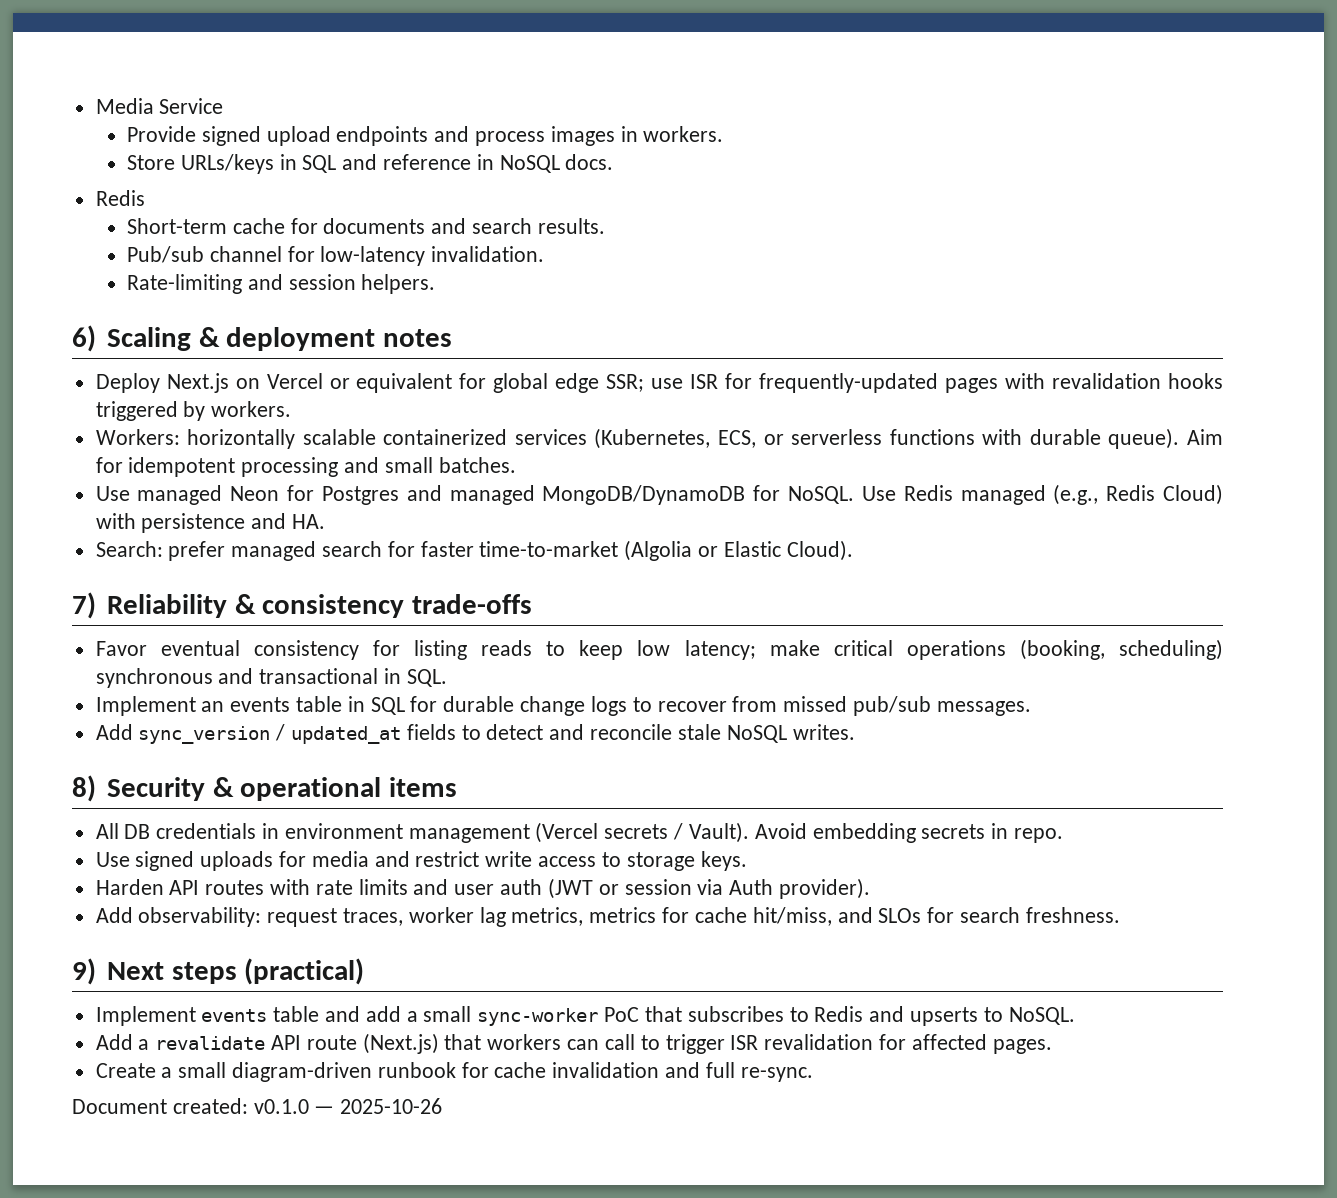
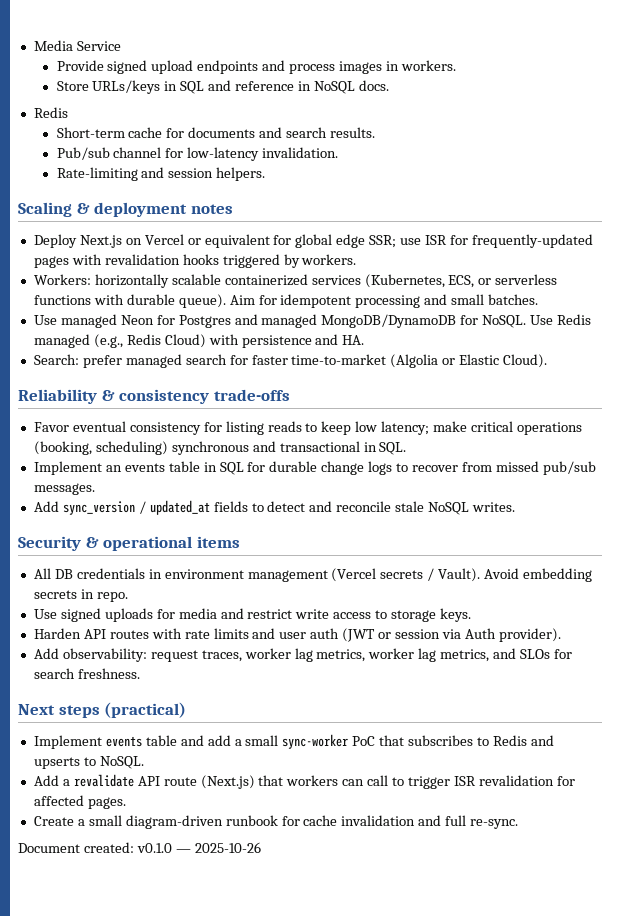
- 6) Scaling & deployment notes
+ Scaling & deployment notes
- 7) Reliability & consistency trade-offs
+ Reliability & consistency trade-offs
- 8) Security & operational items
+ Security & operational items
- Add observability: request traces, worker lag metrics, metrics for cache hit/miss, and SLOs for search freshness.
+ Add observability: request traces, worker lag metrics, worker lag metrics, and SLOs for search freshness.
- 9) Next steps (practical)
+ Next steps (practical)

